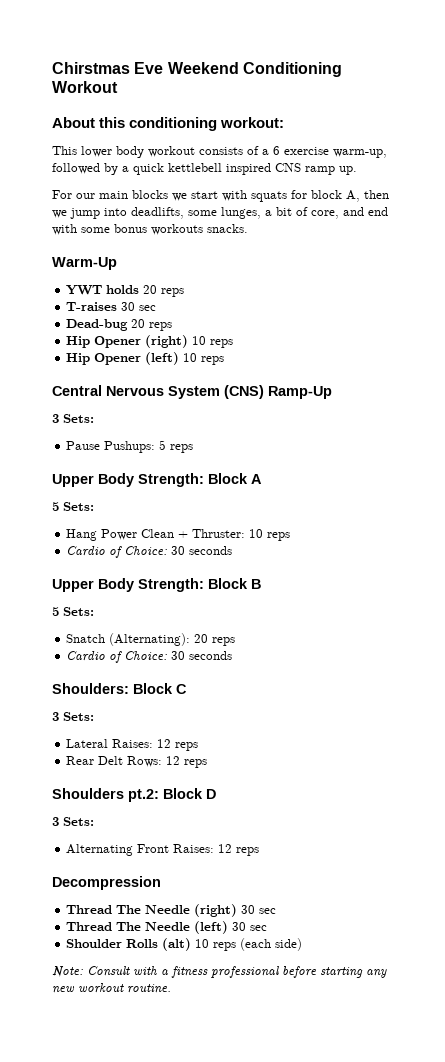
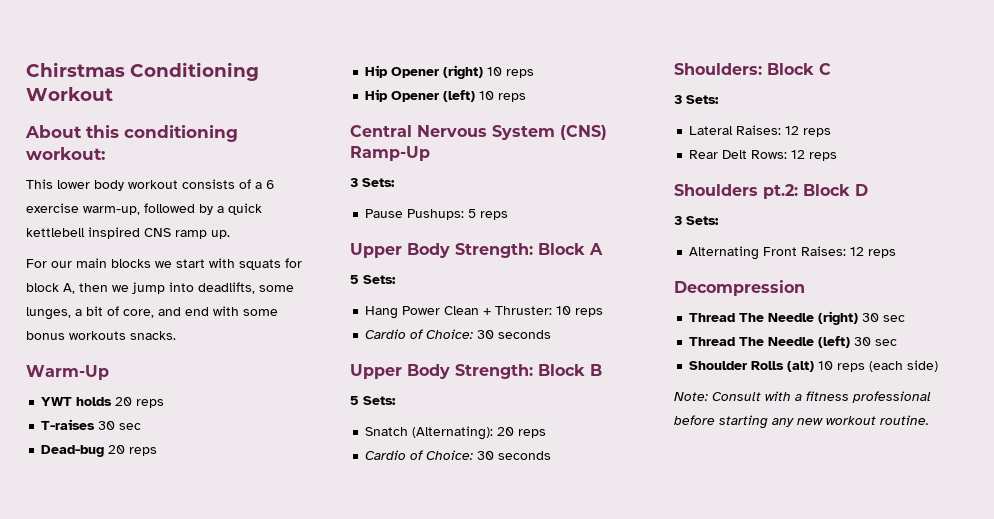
- Chirstmas Eve Weekend Conditioning Workout
+ Chirstmas Conditioning Workout

